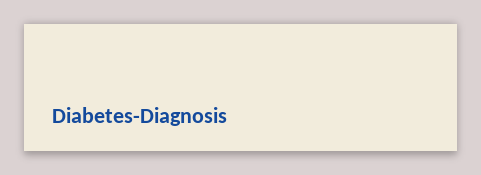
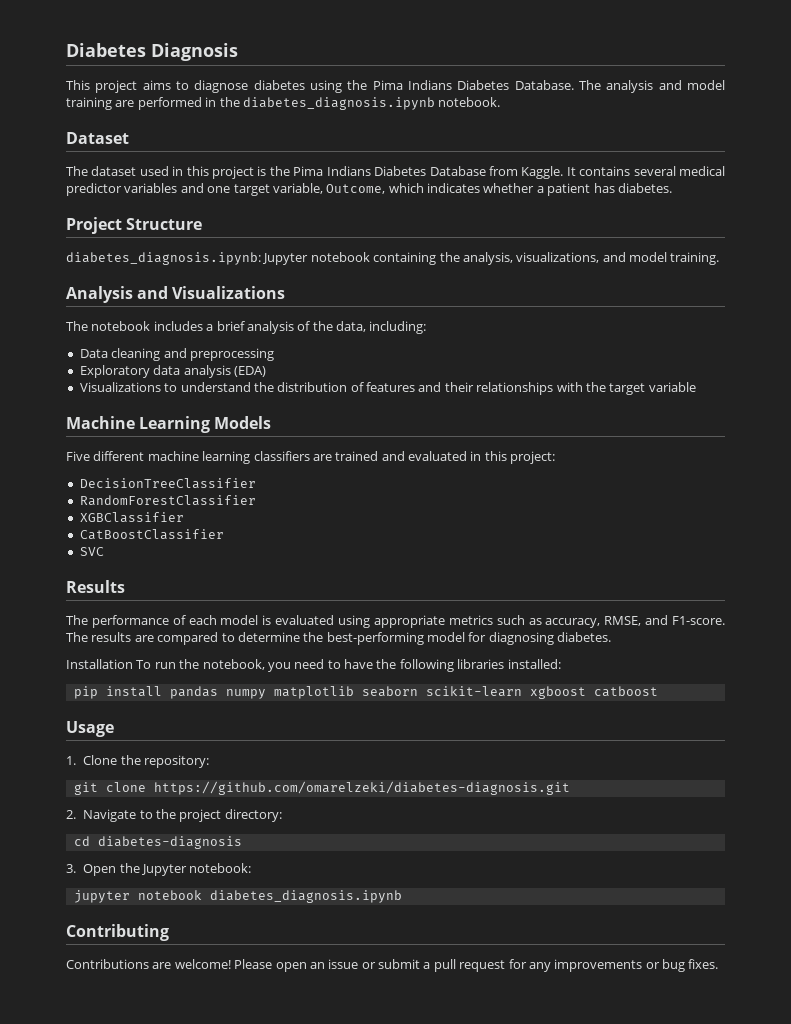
- Diabetes-Diagnosis
+ Diabetes Diagnosis
+ This project aims to diagnose diabetes using the Pima Indians Diabetes Database. The analysis and model training are performed in the diabetes_diagnosis.ipynb notebook.
+ Dataset
+ The dataset used in this project is the Pima Indians Diabetes Database from Kaggle. It contains several medical predictor variables and one target variable, Outcome, which indicates whether a patient has diabetes.
+ Project Structure
+ diabetes_diagnosis.ipynb: Jupyter notebook containing the analysis, visualizations, and model training.
+ Analysis and Visualizations
+ The notebook includes a brief analysis of the data, including:
+ Data cleaning and preprocessing
+ Exploratory data analysis (EDA)
+ Visualizations to understand the distribution of features and their relationships with the target variable
+ Machine Learning Models
+ Five different machine learning classifiers are trained and evaluated in this project:
+ DecisionTreeClassifier
+ RandomForestClassifier
+ XGBClassifier
+ CatBoostClassifier
+ SVC
+ Results
+ The performance of each model is evaluated using appropriate metrics such as accuracy, RMSE, and F1-score. The results are compared to determine the best-performing model for diagnosing diabetes.
+ Installation To run the notebook, you need to have the following libraries installed:
+ pip install pandas numpy matplotlib seaborn scikit-learn xgboost catboost
+ Usage
+ 1. Clone the repository:
+ git clone https://github.com/omarelzeki/diabetes-diagnosis.git
+ 2. Navigate to the project directory:
+ cd diabetes-diagnosis
+ 3. Open the Jupyter notebook:
+ jupyter notebook diabetes_diagnosis.ipynb
+ Contributing
+ Contributions are welcome! Please open an issue or submit a pull request for any improvements or bug fixes.

